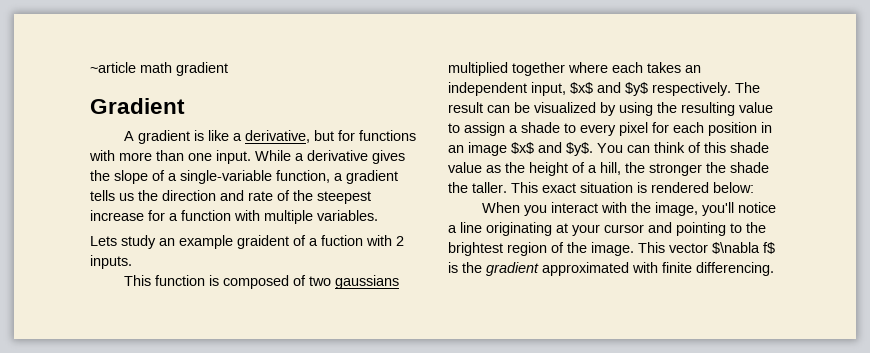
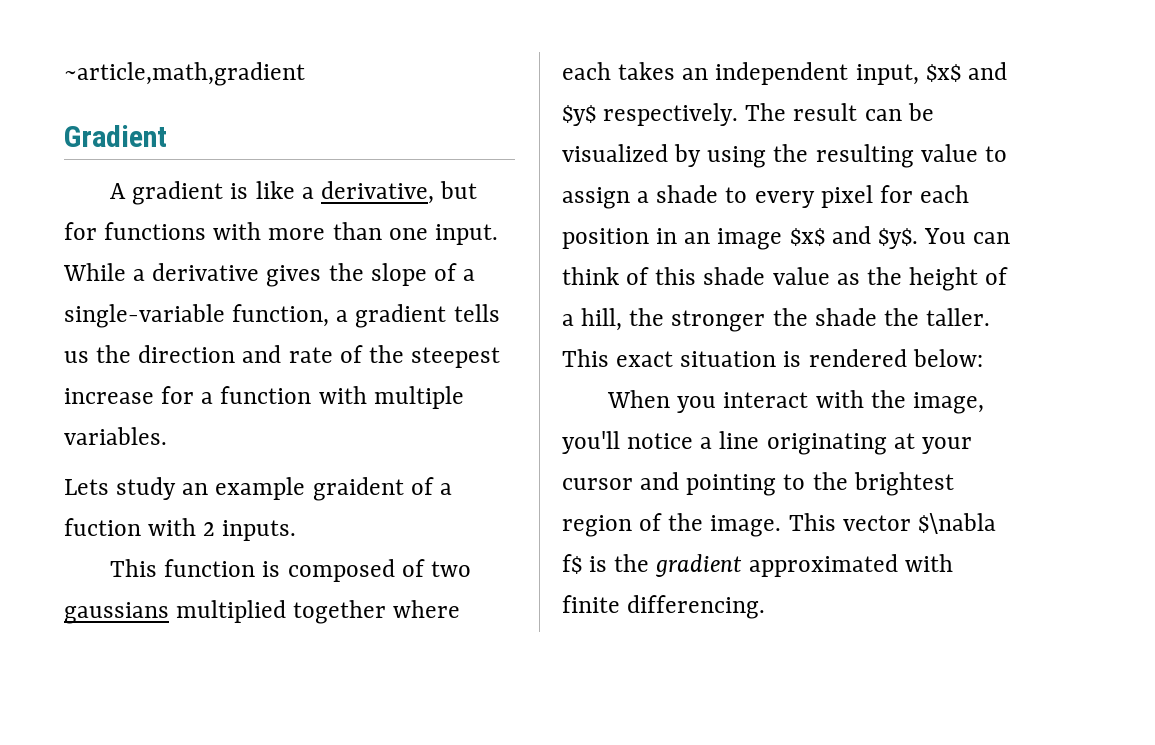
- ~article math gradient
+ ~article,math,gradient

